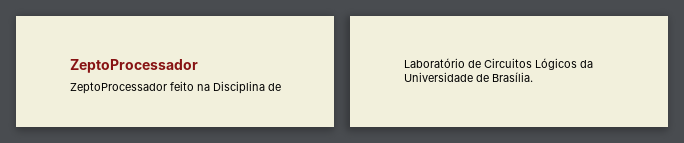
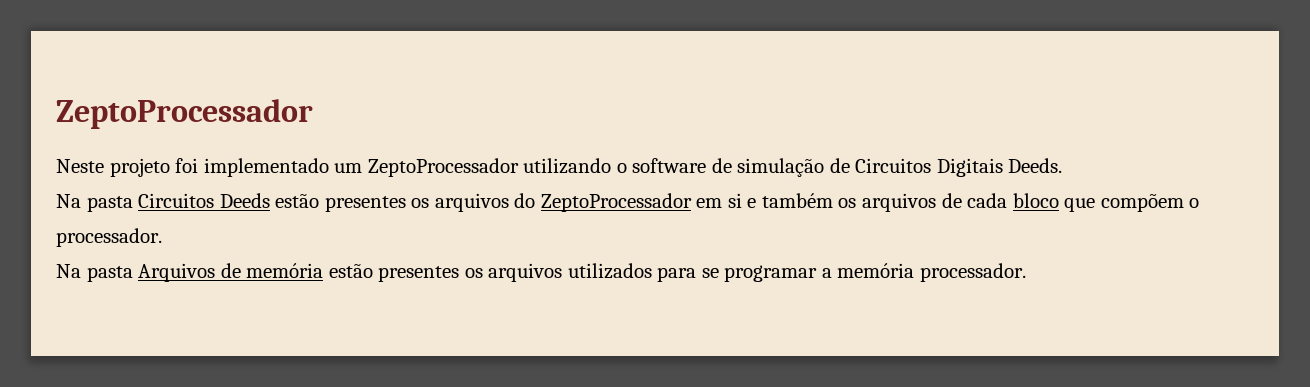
- ZeptoProcessador feito na Disciplina de Laboratório de Circuitos Lógicos da Universidade de Brasília.
+ Neste projeto foi implementado um ZeptoProcessador utilizando o software de simulação de Circuitos Digitais Deeds.
+ Na pasta Circuitos Deeds estão presentes os arquivos do ZeptoProcessador em si e também os arquivos de cada bloco que compõem o processador.
+ Na pasta Arquivos de memória estão presentes os arquivos utilizados para se programar a memória processador.

